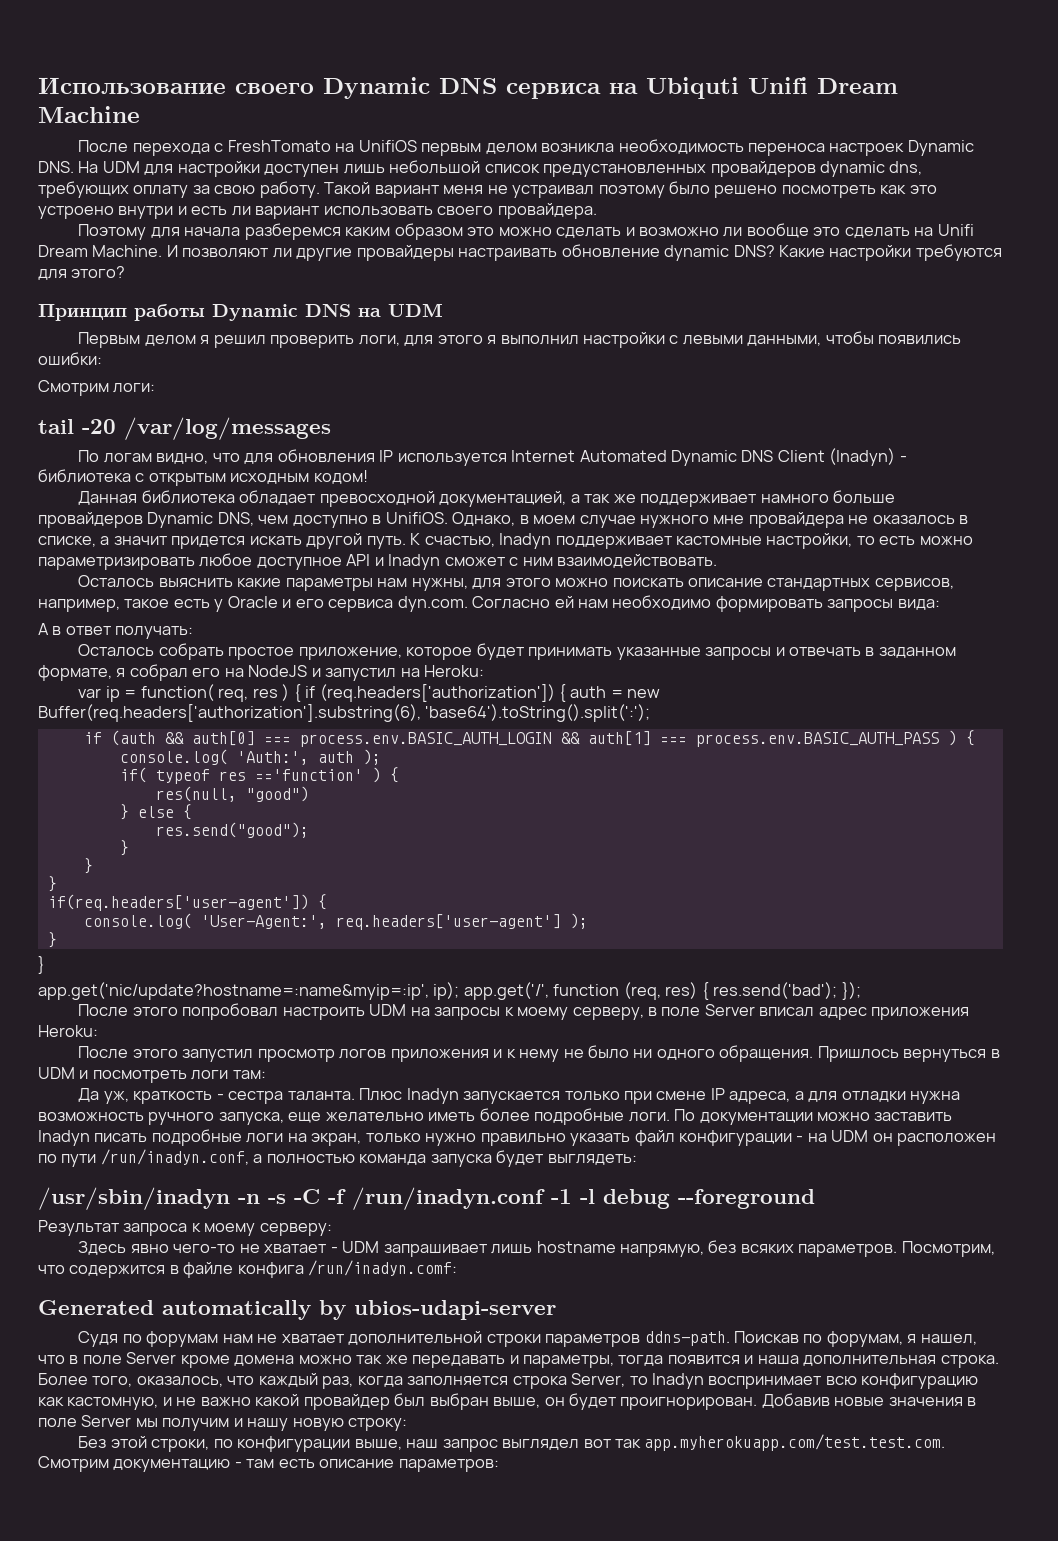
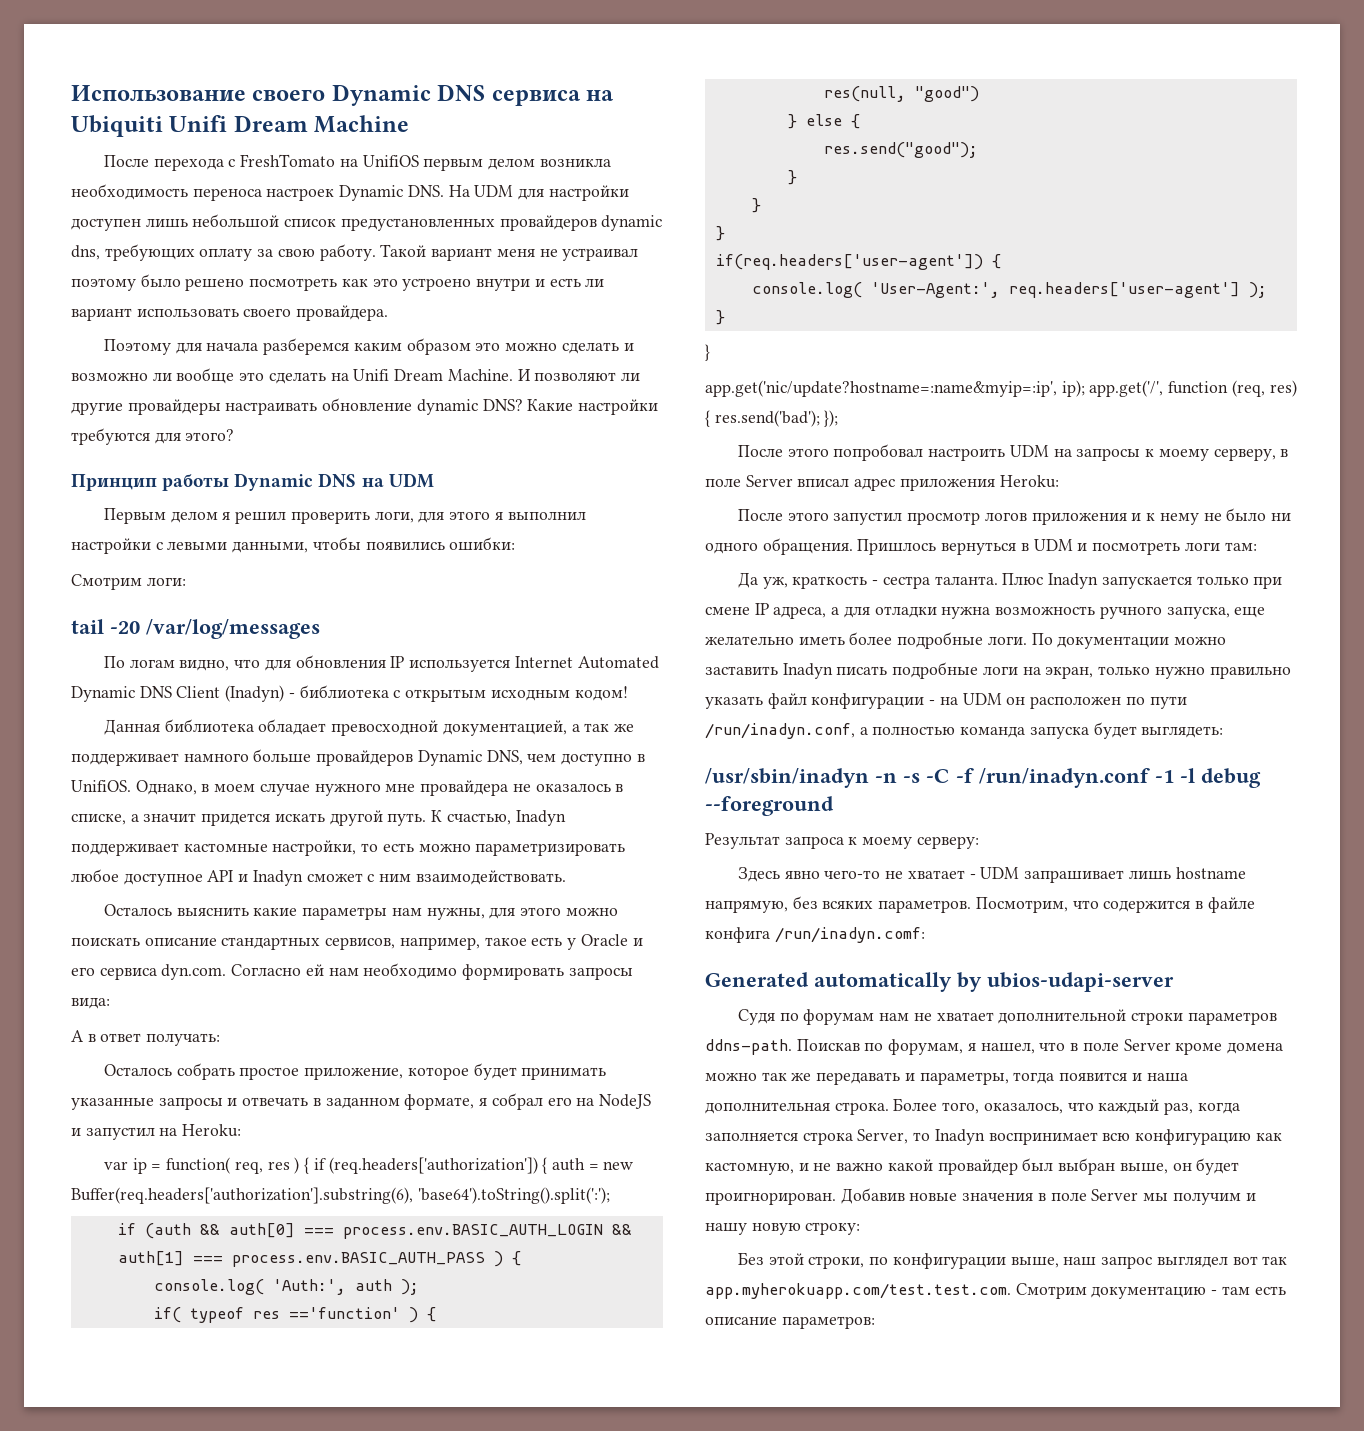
- Использование своего Dynamic DNS сервиса на Ubiquti Unifi Dream Machine
+ Использование своего Dynamic DNS сервиса на Ubiquiti Unifi Dream Machine

